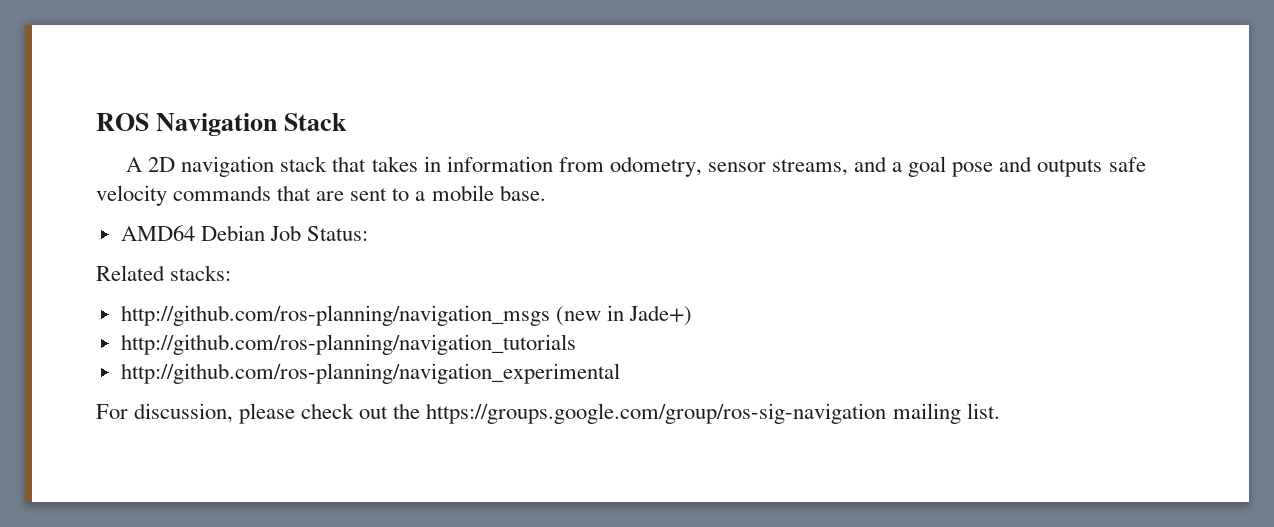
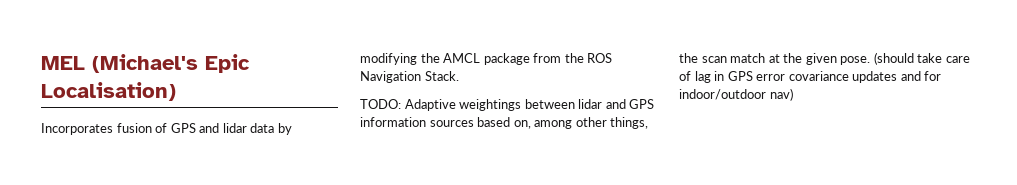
- ROS Navigation Stack
- A 2D navigation stack that takes in information from odometry, sensor streams, and a goal pose and outputs safe velocity commands that are sent to a mobile base.
- AMD64 Debian Job Status:
- Related stacks:
- http://github.com/ros-planning/navigation_msgs (new in Jade+)
- http://github.com/ros-planning/navigation_tutorials
- http://github.com/ros-planning/navigation_experimental
- For discussion, please check out the https://groups.google.com/group/ros-sig-navigation mailing list.
+ MEL (Michael's Epic Localisation)
+ Incorporates fusion of GPS and lidar data by modifying the AMCL package from the ROS Navigation Stack.
+ TODO: Adaptive weightings between lidar and GPS information sources based on, among other things, the scan match at the given pose. (should take care of lag in GPS error covariance updates and for indoor/outdoor nav)

